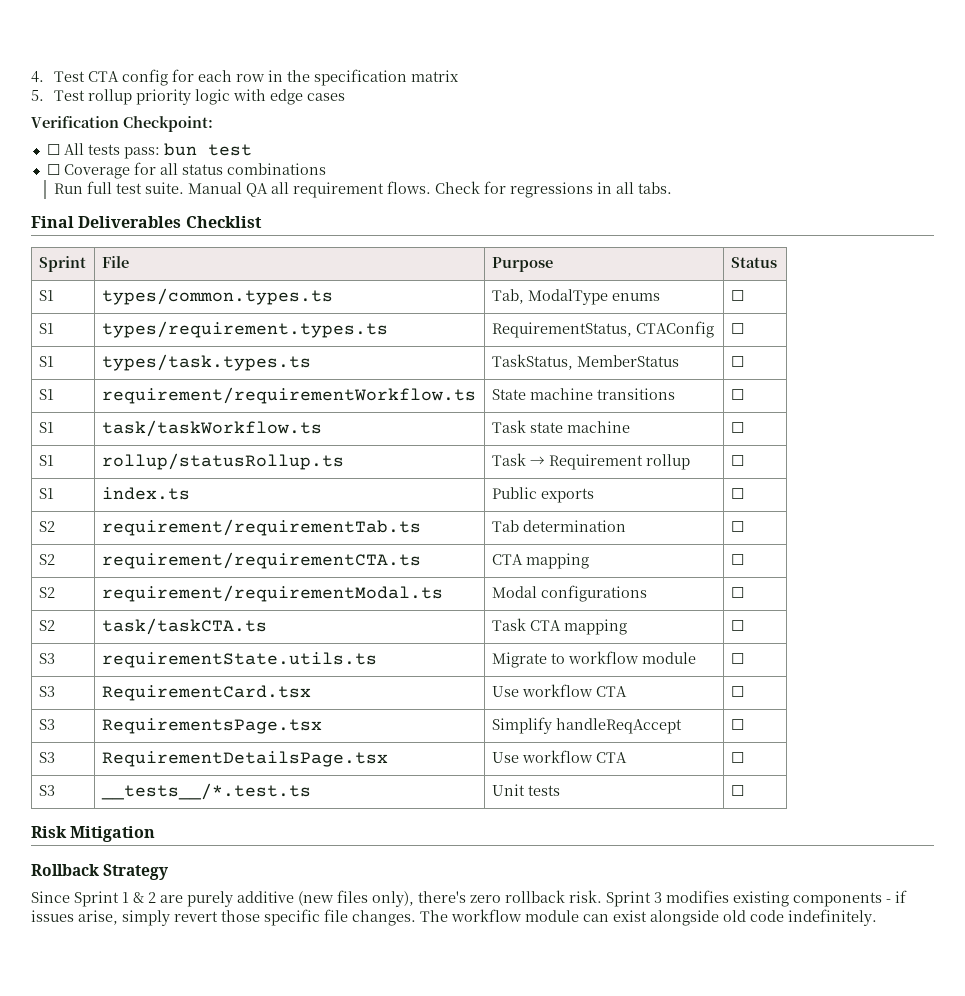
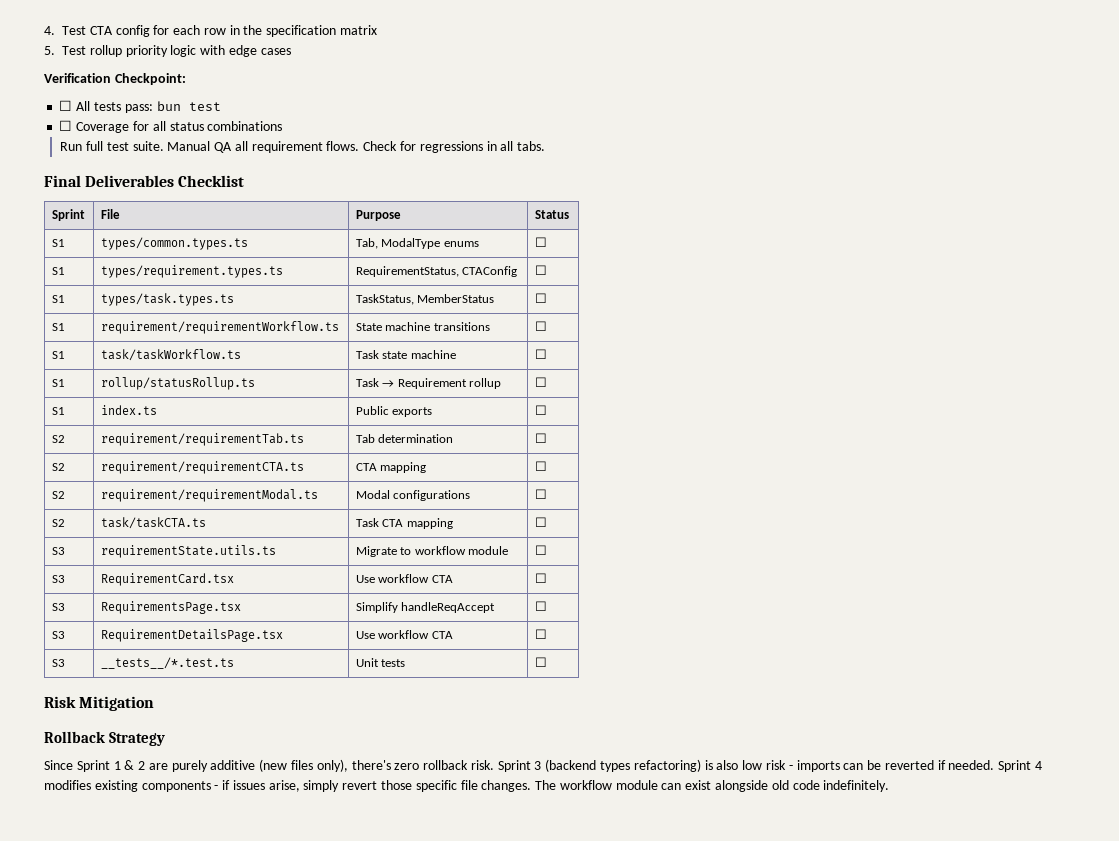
- Sprint 3 modifies existing components - if issues arise, simply revert those specific file changes.
+ Sprint 3 (backend types refactoring) is also low risk - imports can be reverted if needed. Sprint 4 modifies existing components - if issues arise, simply revert those specific file changes.

